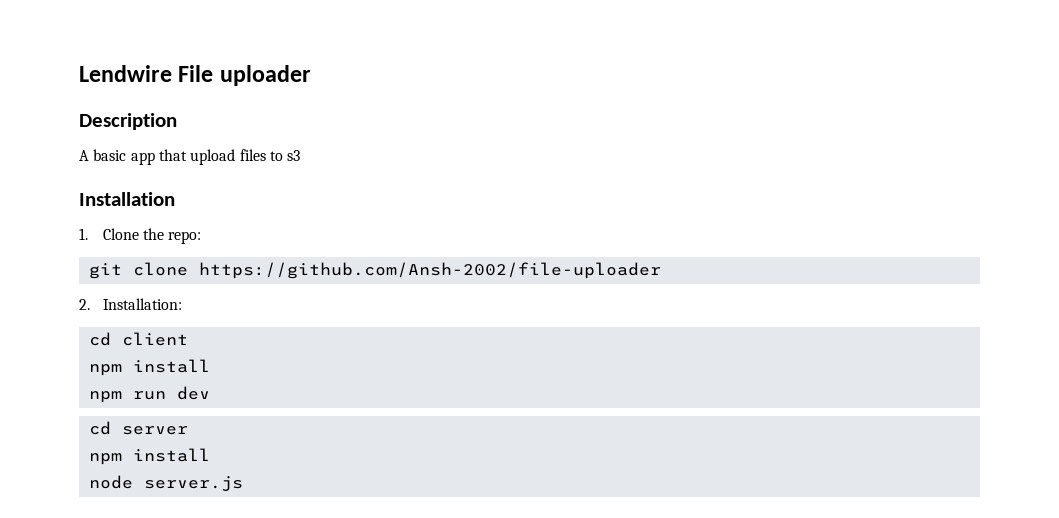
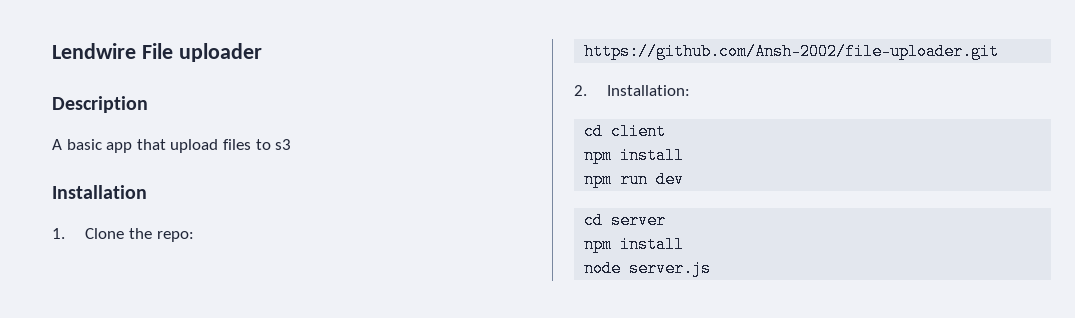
- git clone https://github.com/Ansh-2002/file-uploader
+ https://github.com/Ansh-2002/file-uploader.git

